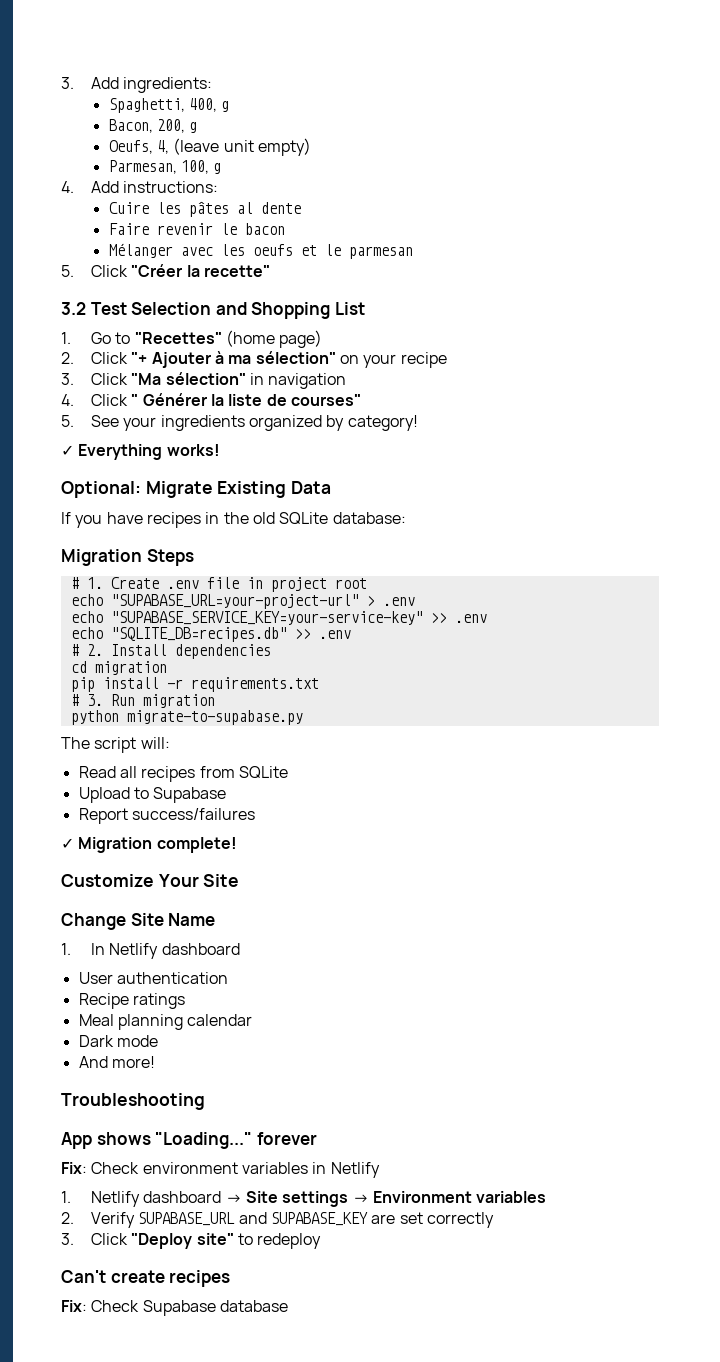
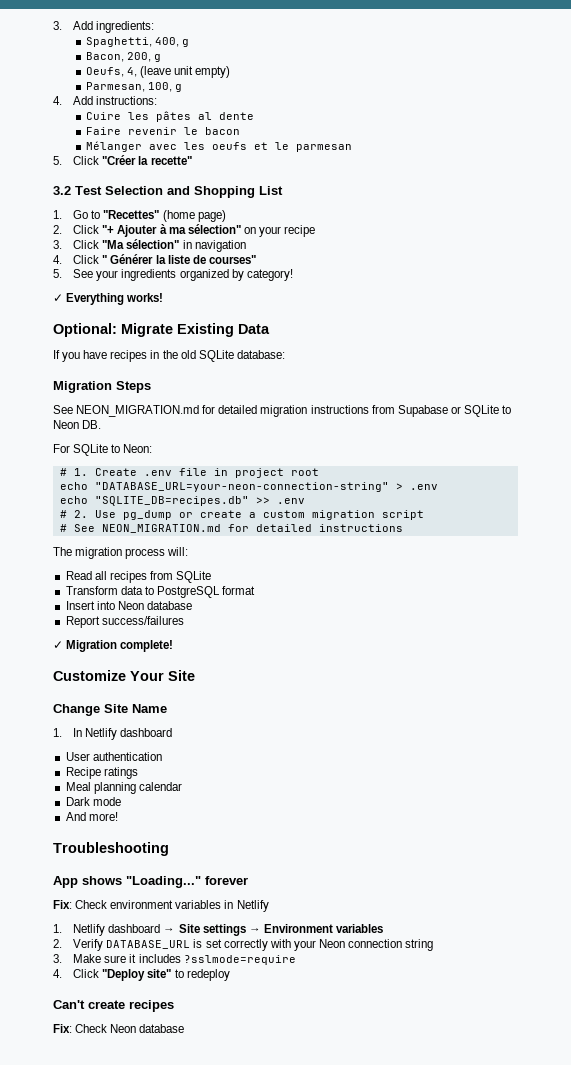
+ See NEON_MIGRATION.md for detailed migration instructions from Supabase or SQLite to Neon DB.
+ For SQLite to Neon:
- echo "SUPABASE_URL=your-project-url" > .env
+ echo "DATABASE_URL=your-neon-connection-string" > .env
- echo "SUPABASE_SERVICE_KEY=your-service-key" >> .env
- # 2. Install dependencies
- cd migration
- pip install -r requirements.txt
- # 3. Run migration
- python migrate-to-supabase.py
+ # 2. Use pg_dump or create a custom migration script
+ # See NEON_MIGRATION.md for detailed instructions
- The script will:
+ The migration process will:
- Upload to Supabase
+ Transform data to PostgreSQL format
+ Insert into Neon database
- 2. Verify SUPABASE_URL and SUPABASE_KEY are set correctly
- 3. Click "Deploy site" to redeploy
+ 2. Verify DATABASE_URL is set correctly with your Neon connection string
+ 3. Make sure it includes ?sslmode=require
+ 4. Click "Deploy site" to redeploy
- Fix: Check Supabase database
+ Fix: Check Neon database

